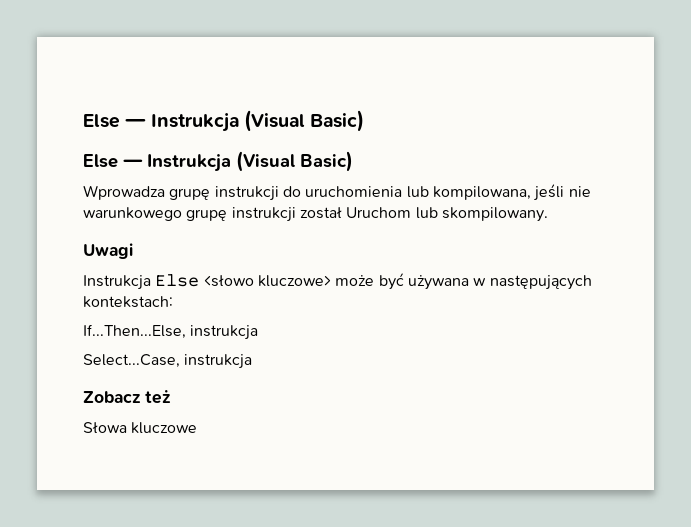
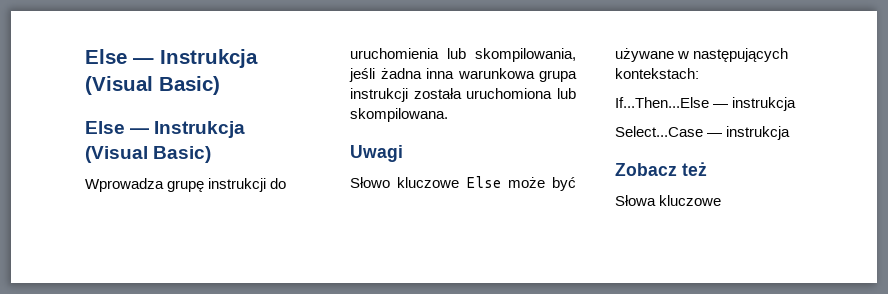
- Wprowadza grupę instrukcji do uruchomienia lub kompilowana, jeśli nie warunkowego grupę instrukcji został Uruchom lub skompilowany.
+ Wprowadza grupę instrukcji do uruchomienia lub skompilowania, jeśli żadna inna warunkowa grupa instrukcji została uruchomiona lub skompilowana.
  Uwagi
- Instrukcja Else <słowo kluczowe> może być używana w następujących kontekstach:
+ Słowo kluczowe Else może być używane w następujących kontekstach:
- If...Then...Else, instrukcja
- Select...Case, instrukcja
+ If...Then...Else — instrukcja
+ Select...Case — instrukcja

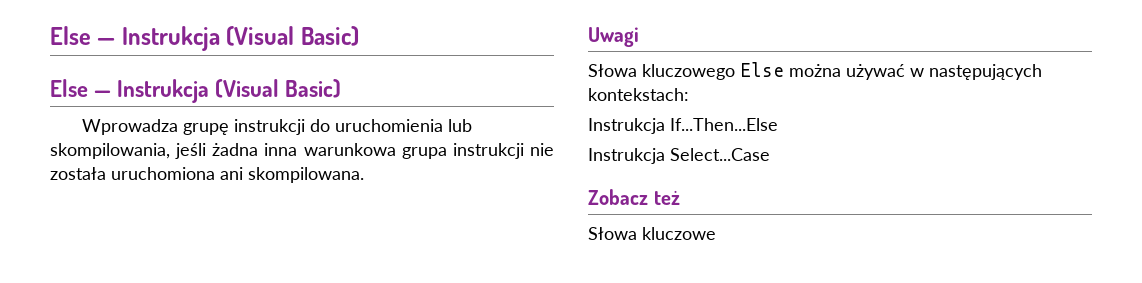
- Wprowadza grupę instrukcji do uruchomienia lub skompilowania, jeśli żadna inna warunkowa grupa instrukcji została uruchomiona lub skompilowana.
+ Wprowadza grupę instrukcji do uruchomienia lub skompilowania, jeśli żadna inna warunkowa grupa instrukcji nie została uruchomiona ani skompilowana.
- Słowo kluczowe Else może być używane w następujących kontekstach:
+ Słowa kluczowego Else można używać w następujących kontekstach:
- If...Then...Else — instrukcja
- Select...Case — instrukcja
+ Instrukcja If...Then...Else
+ Instrukcja Select...Case

